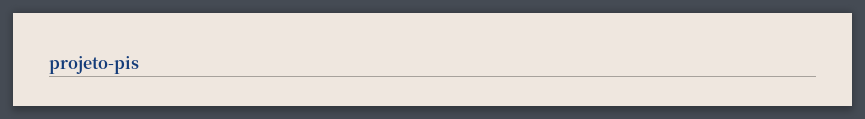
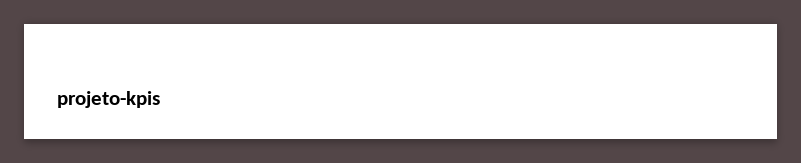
- projeto-pis
+ projeto-kpis

